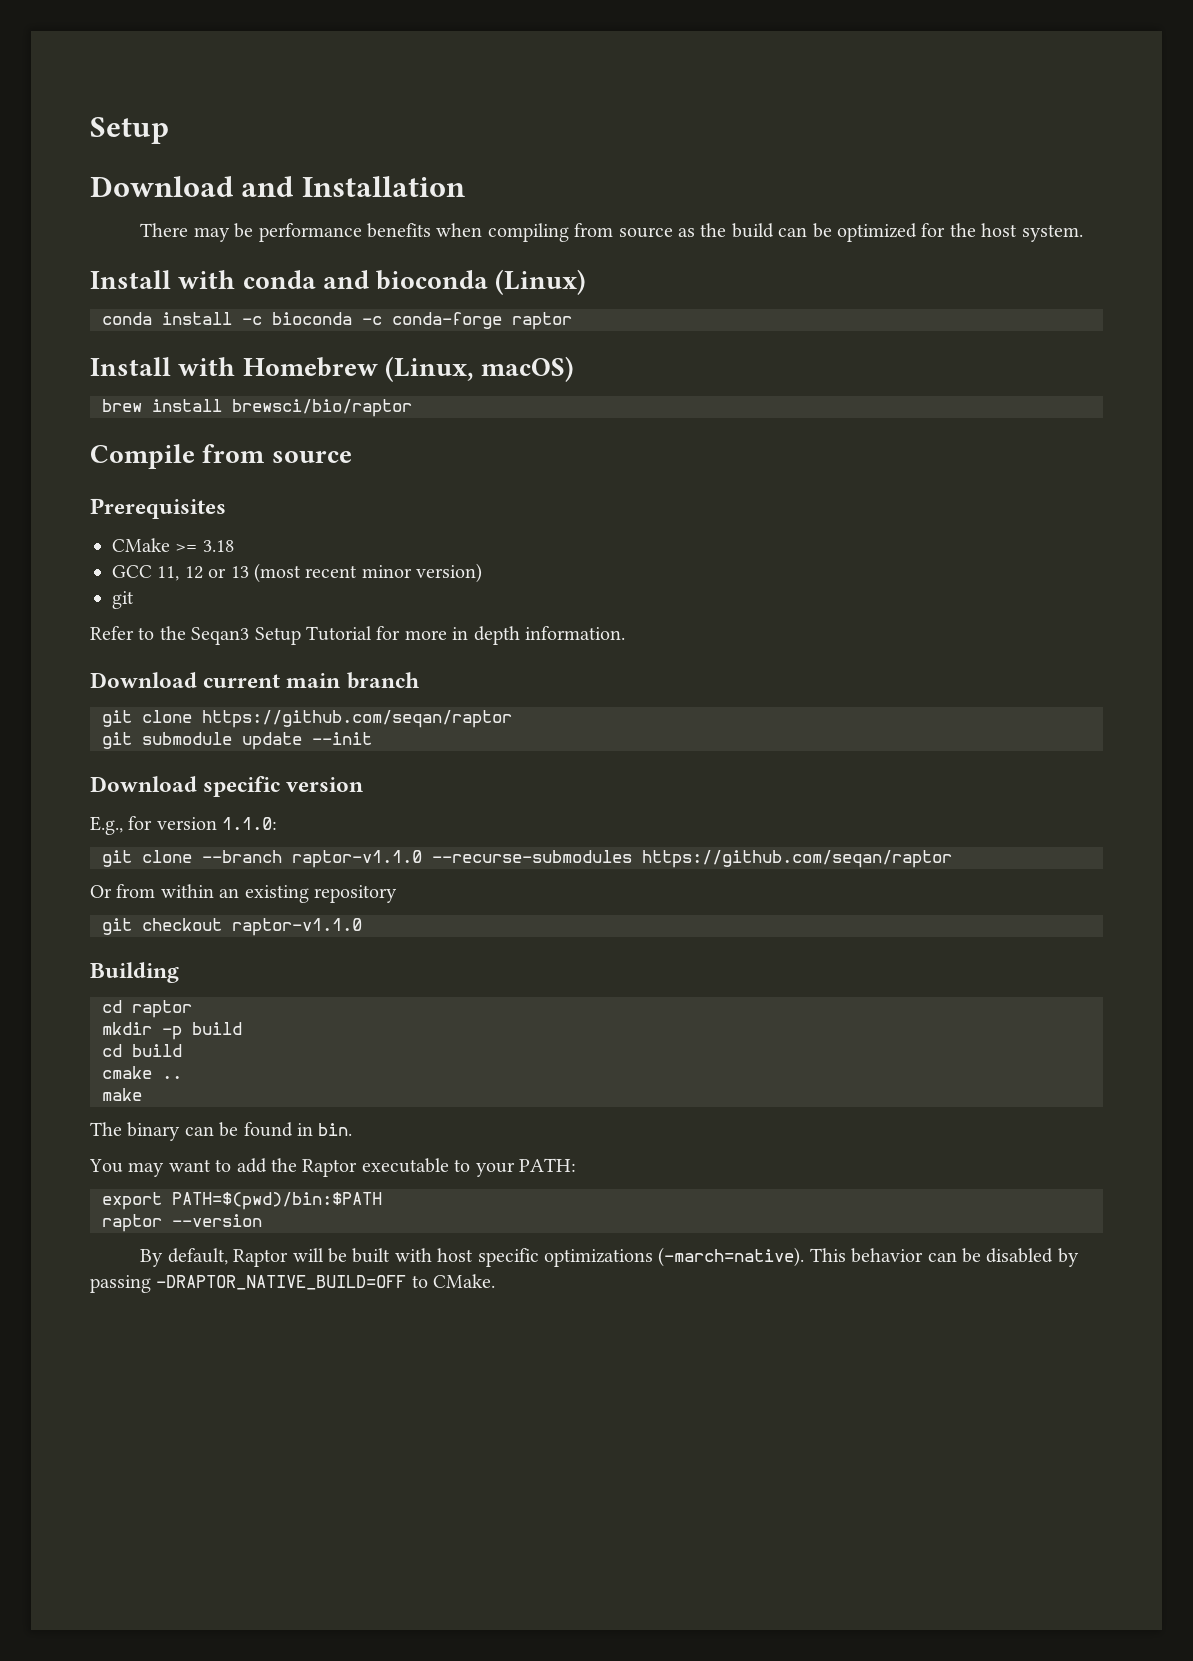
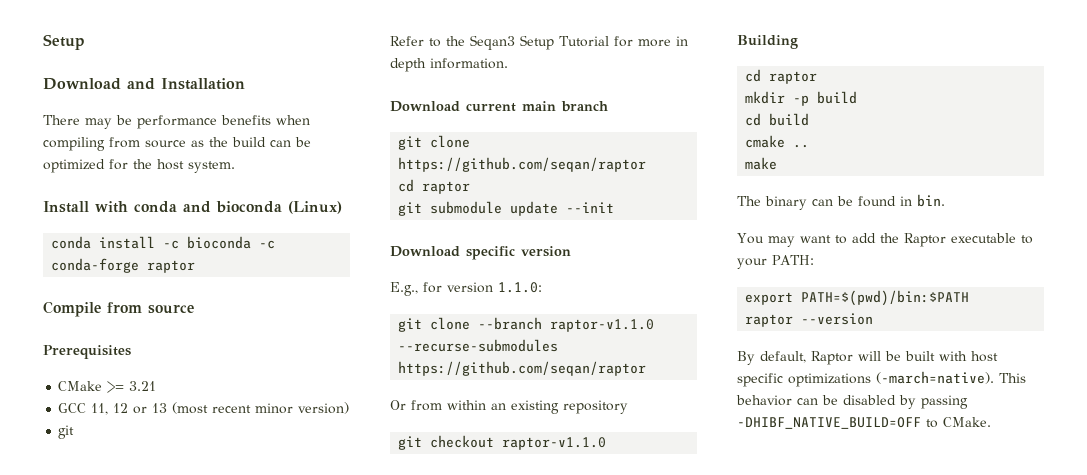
- Install with Homebrew (Linux, macOS)
- brew install brewsci/bio/raptor
- CMake >= 3.18
+ CMake >= 3.21
  git clone https://github.com/seqan/raptor
+ cd raptor
- This behavior can be disabled by passing -DRAPTOR_NATIVE_BUILD=OFF to CMake.
+ This behavior can be disabled by passing -DHIBF_NATIVE_BUILD=OFF to CMake.

